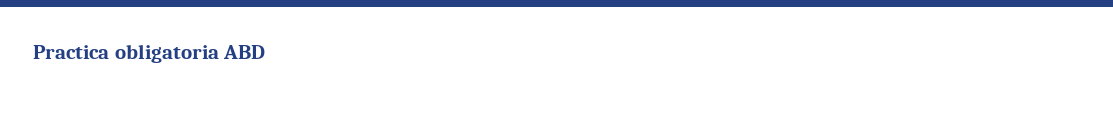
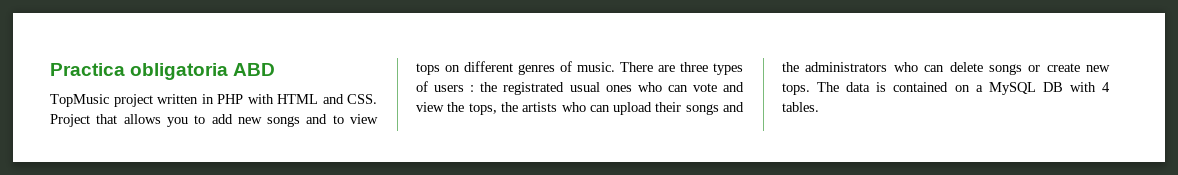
+ TopMusic project written in PHP with HTML and CSS. Project that allows you to add new songs and to view tops on different genres of music. There are three types of users : the registrated usual ones who can vote and view the tops, the artists who can upload their songs and the administrators who can delete songs or create new tops. The data is contained on a MySQL DB with 4 tables.

